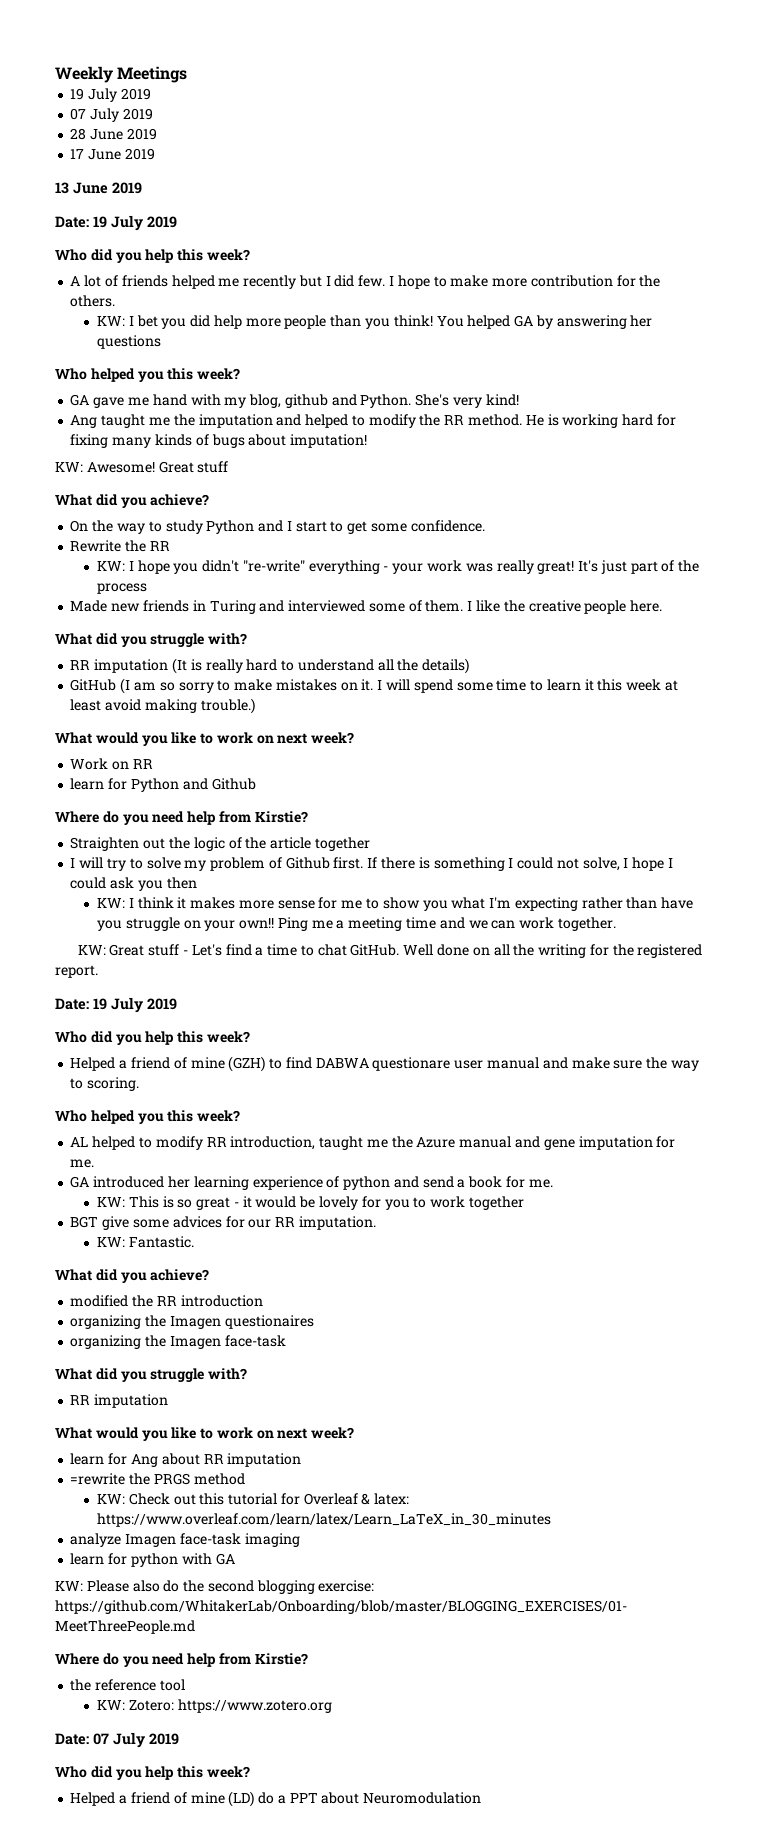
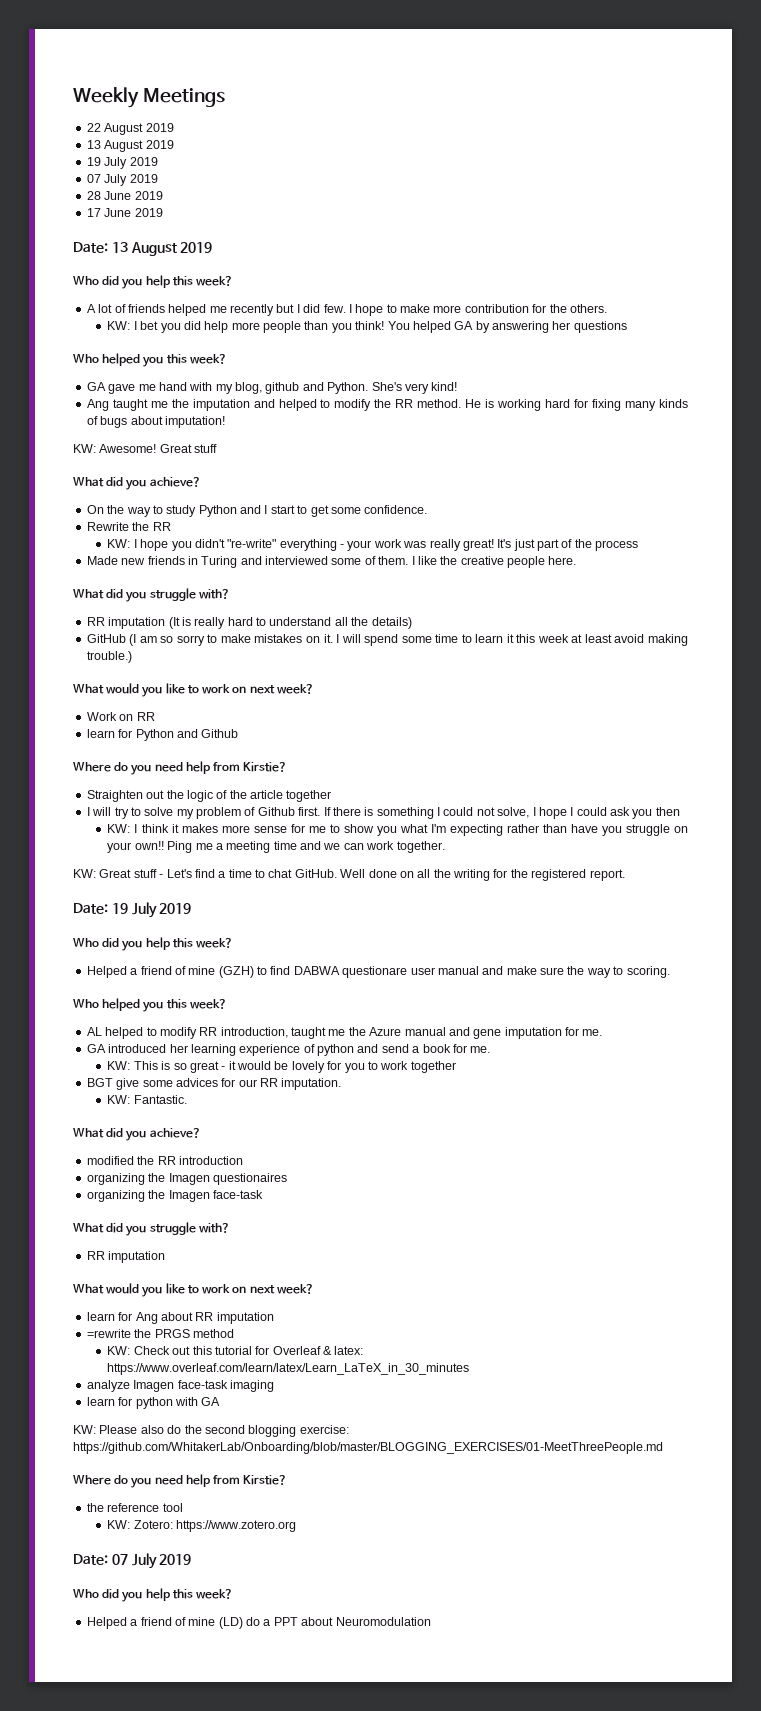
+ 22 August 2019
+ 13 August 2019
- 13 June 2019
- Date: 19 July 2019
+ Date: 13 August 2019

